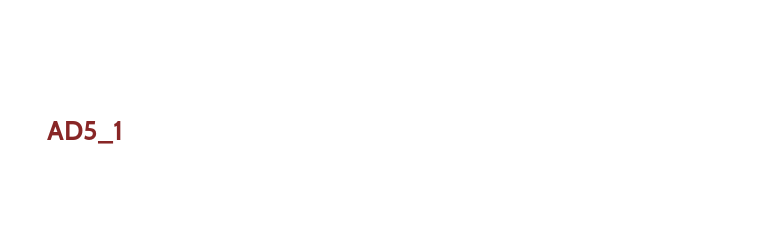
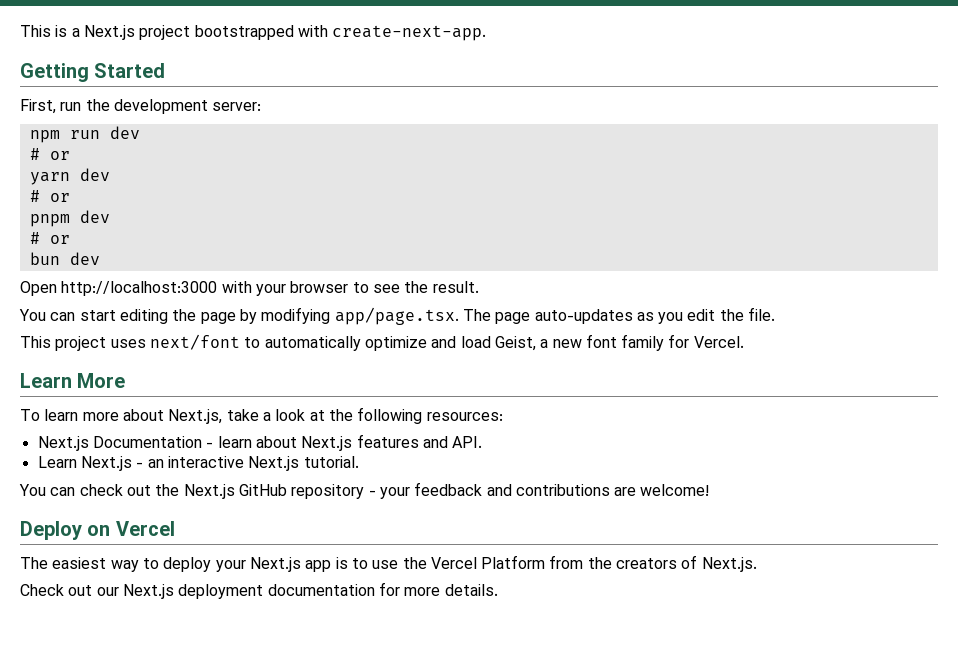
- AD5_1
+ This is a Next.js project bootstrapped with create-next-app.
+ Getting Started
+ First, run the development server:
+ npm run dev
+ # or
+ yarn dev
+ # or
+ pnpm dev
+ # or
+ bun dev
+ Open http://localhost:3000 with your browser to see the result.
+ You can start editing the page by modifying app/page.tsx. The page auto-updates as you edit the file.
+ This project uses next/font to automatically optimize and load Geist, a new font family for Vercel.
+ Learn More
+ To learn more about Next.js, take a look at the following resources:
+ Next.js Documentation - learn about Next.js features and API.
+ Learn Next.js - an interactive Next.js tutorial.
+ You can check out the Next.js GitHub repository - your feedback and contributions are welcome!
+ Deploy on Vercel
+ The easiest way to deploy your Next.js app is to use the Vercel Platform from the creators of Next.js.
+ Check out our Next.js deployment documentation for more details.

